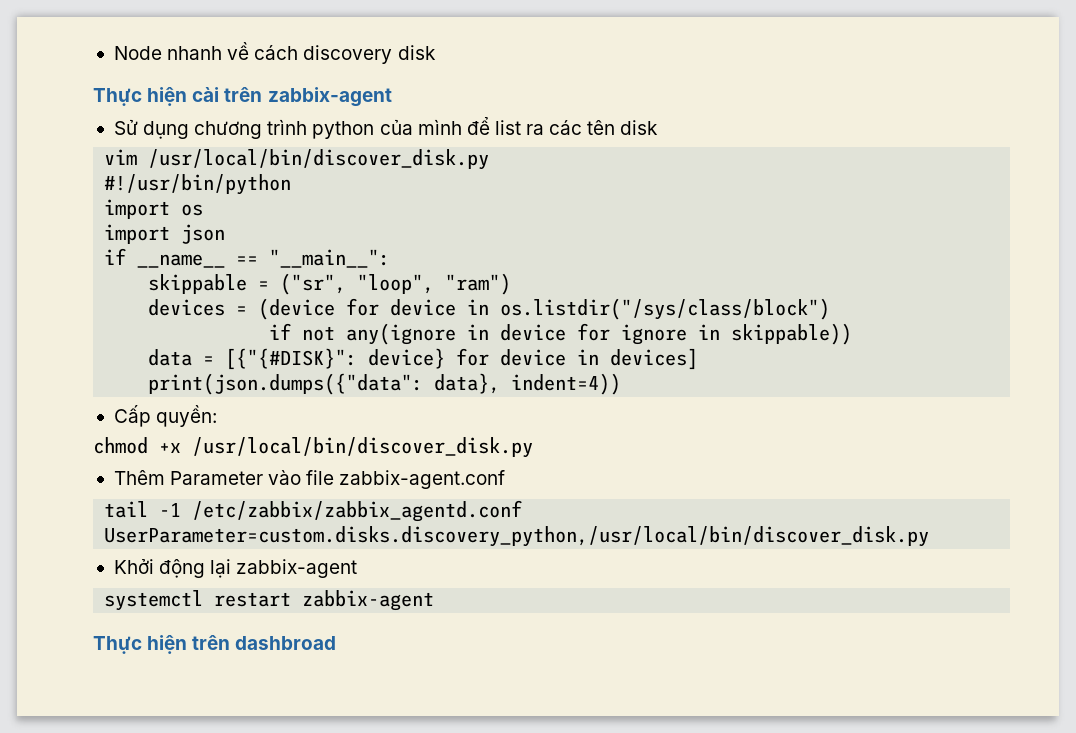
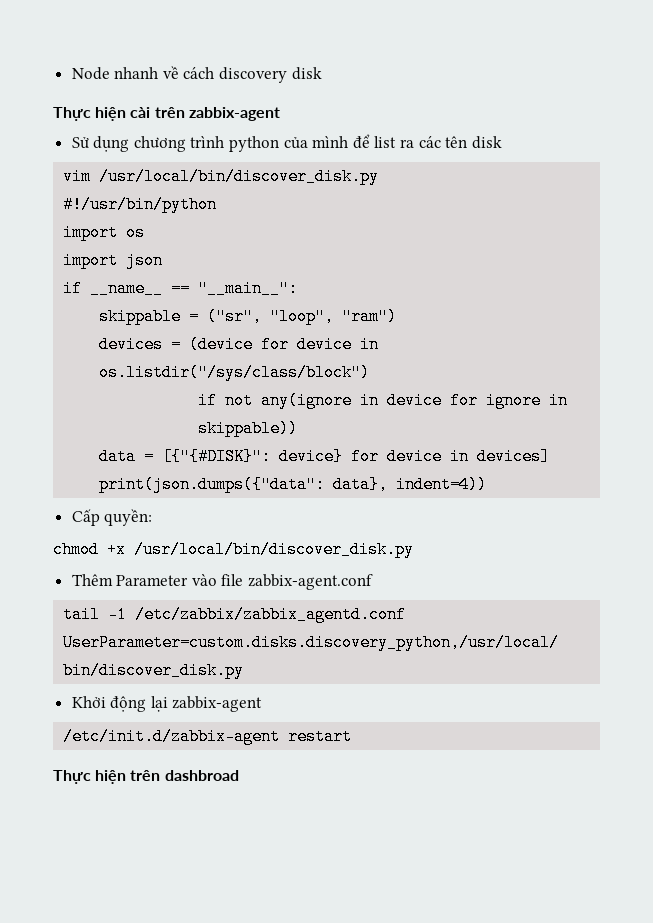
- systemctl restart zabbix-agent
+ /etc/init.d/zabbix-agent restart

